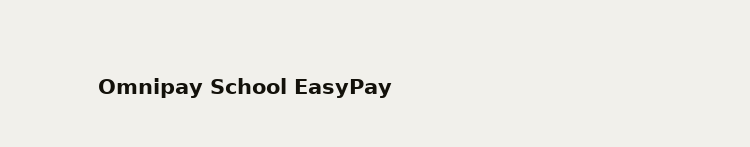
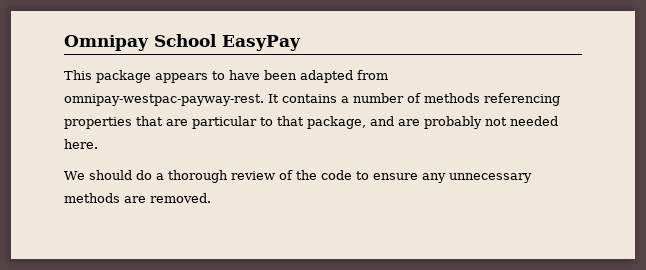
+ This package appears to have been adapted from omnipay-westpac-payway-rest. It contains a number of methods referencing properties that are particular to that package, and are probably not needed here.
+ We should do a thorough review of the code to ensure any unnecessary methods are removed.

